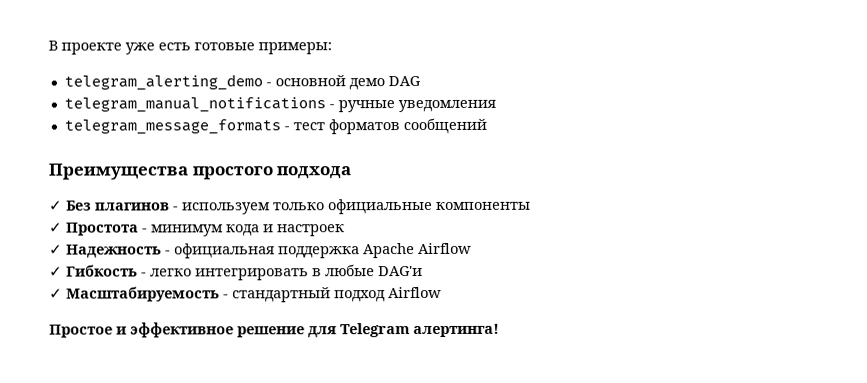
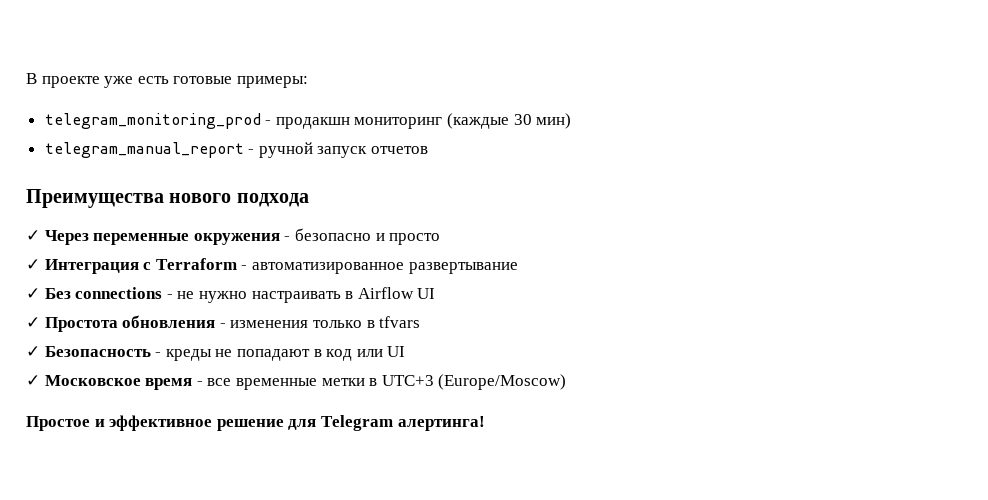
- telegram_alerting_demo - основной демо DAG
- telegram_manual_notifications - ручные уведомления
- telegram_message_formats - тест форматов сообщений
+ telegram_monitoring_prod - продакшн мониторинг (каждые 30 мин)
+ telegram_manual_report - ручной запуск отчетов
- Преимущества простого подхода
+ Преимущества нового подхода
- ✓ Без плагинов - используем только официальные компоненты
- ✓ Простота - минимум кода и настроек
- ✓ Надежность - официальная поддержка Apache Airflow
- ✓ Гибкость - легко интегрировать в любые DAG'и
- ✓ Масштабируемость - стандартный подход Airflow
+ ✓ Через переменные окружения - безопасно и просто
+ ✓ Интеграция с Terraform - автоматизированное развертывание
+ ✓ Без connections - не нужно настраивать в Airflow UI
+ ✓ Простота обновления - изменения только в tfvars
+ ✓ Безопасность - креды не попадают в код или UI
+ ✓ Московское время - все временные метки в UTC+3 (Europe/Moscow)

